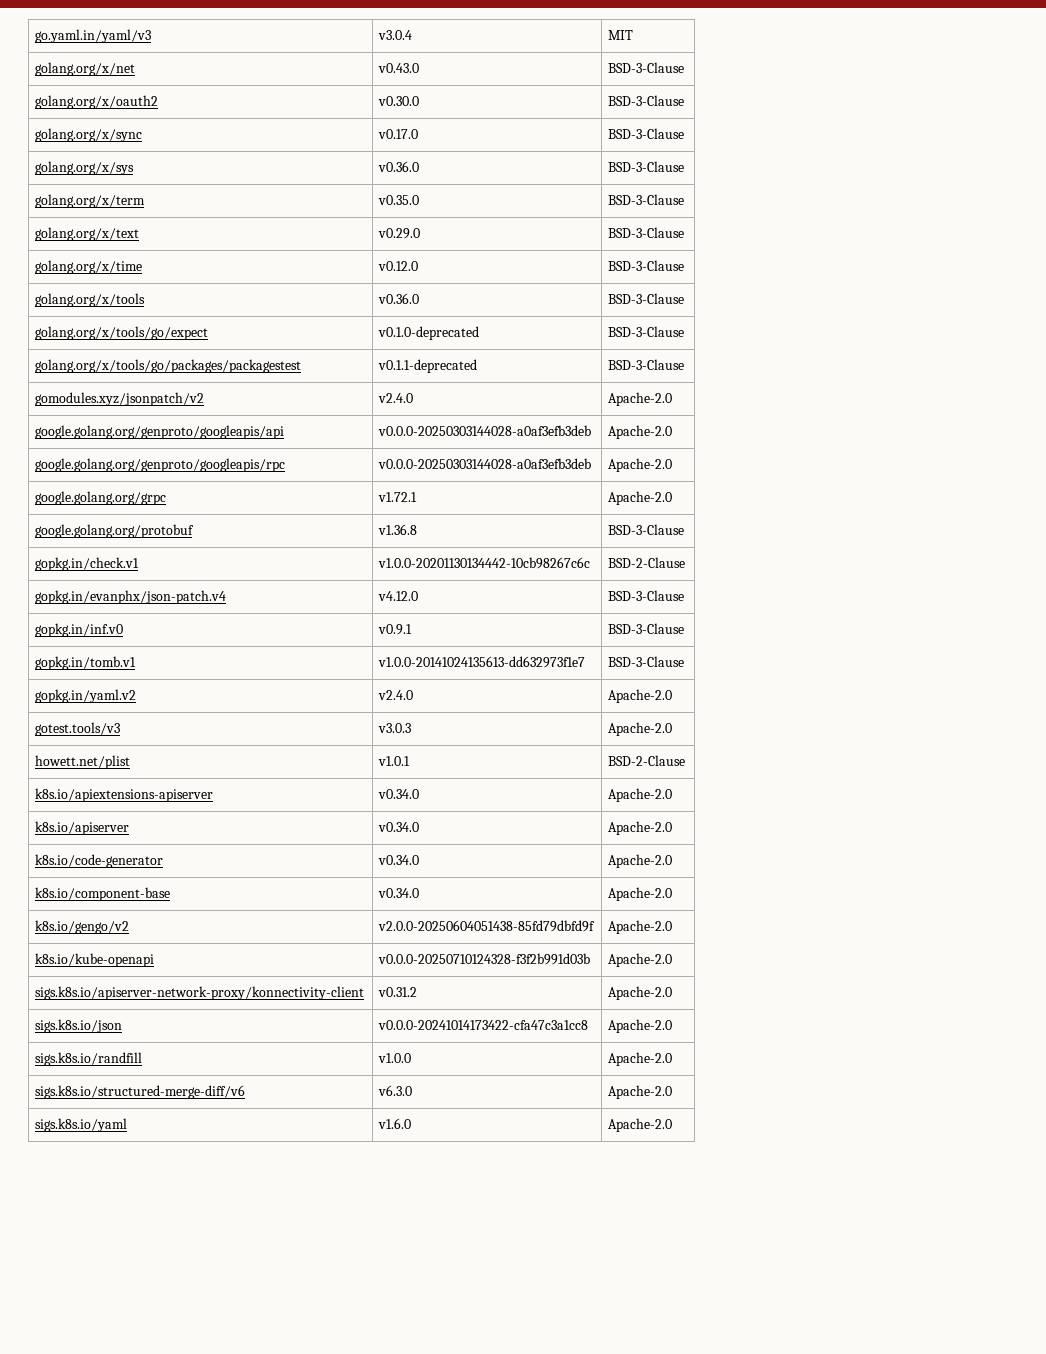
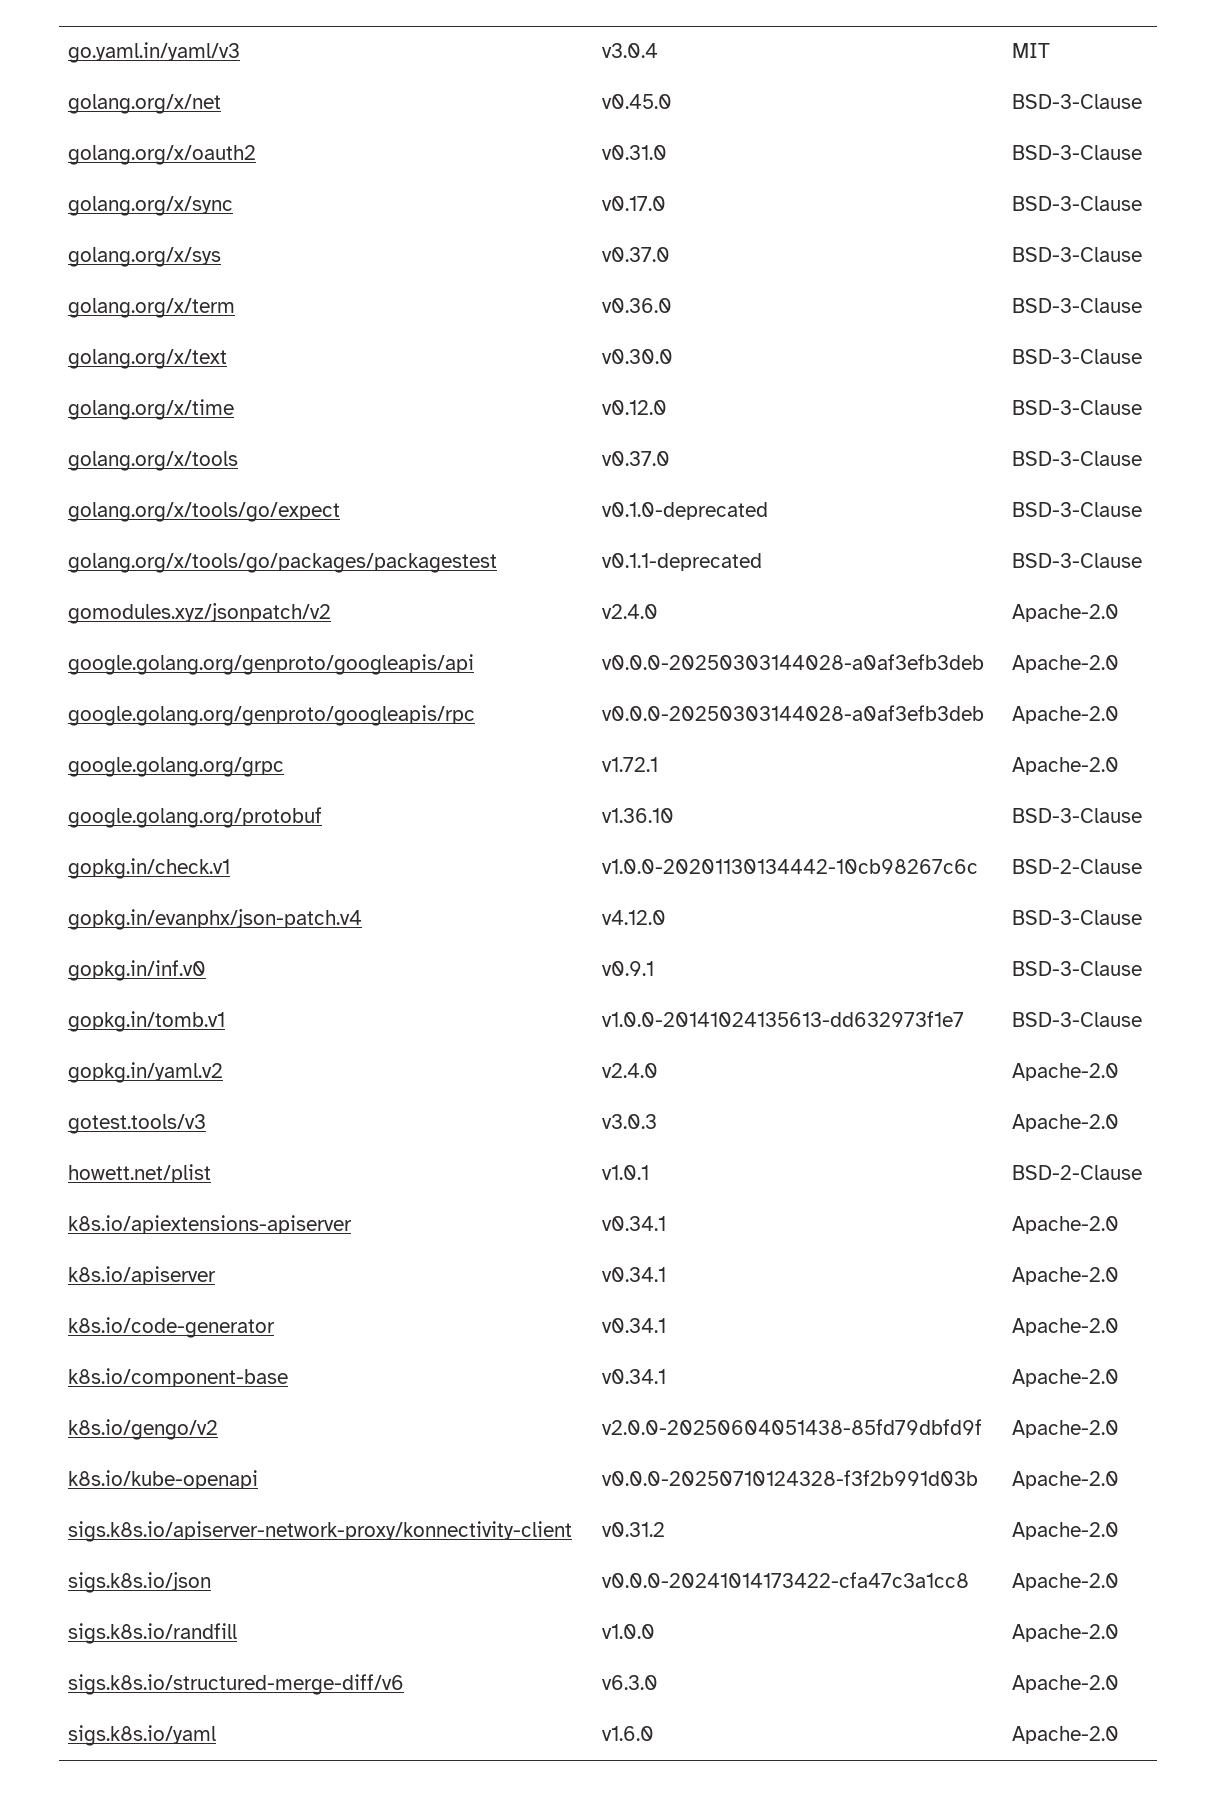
- golang.org/x/net | v0.43.0 | BSD-3-Clause
+ golang.org/x/net | v0.45.0 | BSD-3-Clause
- golang.org/x/oauth2 | v0.30.0 | BSD-3-Clause
+ golang.org/x/oauth2 | v0.31.0 | BSD-3-Clause
- golang.org/x/sys | v0.36.0 | BSD-3-Clause
+ golang.org/x/sys | v0.37.0 | BSD-3-Clause
- golang.org/x/term | v0.35.0 | BSD-3-Clause
+ golang.org/x/term | v0.36.0 | BSD-3-Clause
- golang.org/x/text | v0.29.0 | BSD-3-Clause
+ golang.org/x/text | v0.30.0 | BSD-3-Clause
- golang.org/x/tools | v0.36.0 | BSD-3-Clause
+ golang.org/x/tools | v0.37.0 | BSD-3-Clause
- google.golang.org/protobuf | v1.36.8 | BSD-3-Clause
+ google.golang.org/protobuf | v1.36.10 | BSD-3-Clause
- k8s.io/apiextensions-apiserver | v0.34.0 | Apache-2.0
+ k8s.io/apiextensions-apiserver | v0.34.1 | Apache-2.0
- k8s.io/apiserver | v0.34.0 | Apache-2.0
+ k8s.io/apiserver | v0.34.1 | Apache-2.0
- k8s.io/code-generator | v0.34.0 | Apache-2.0
+ k8s.io/code-generator | v0.34.1 | Apache-2.0
- k8s.io/component-base | v0.34.0 | Apache-2.0
+ k8s.io/component-base | v0.34.1 | Apache-2.0

